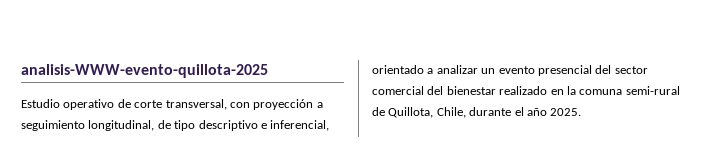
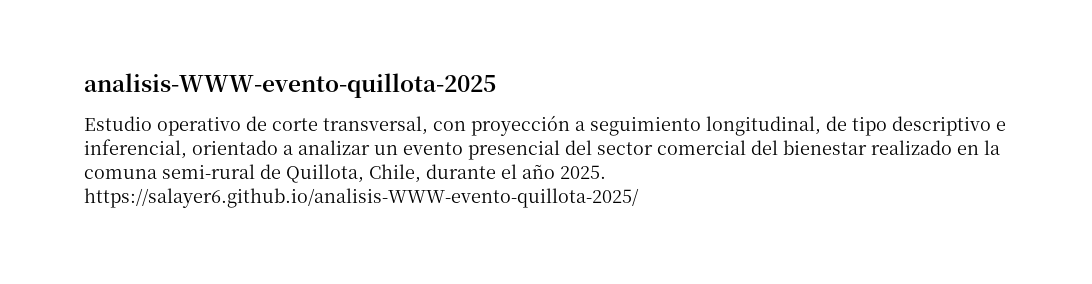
- Estudio operativo de corte transversal, con proyección a seguimiento longitudinal, de tipo descriptivo e inferencial, orientado a analizar un evento presencial del sector comercial del bienestar realizado en la comuna semi-rural de Quillota, Chile, durante el año 2025.
+ Estudio operativo de corte transversal, con proyección a seguimiento longitudinal, de tipo descriptivo e inferencial, orientado a analizar un evento presencial del sector comercial del bienestar realizado en la comuna semi-rural de Quillota, Chile, durante el año 2025. https://salayer6.github.io/analisis-WWW-evento-quillota-2025/

